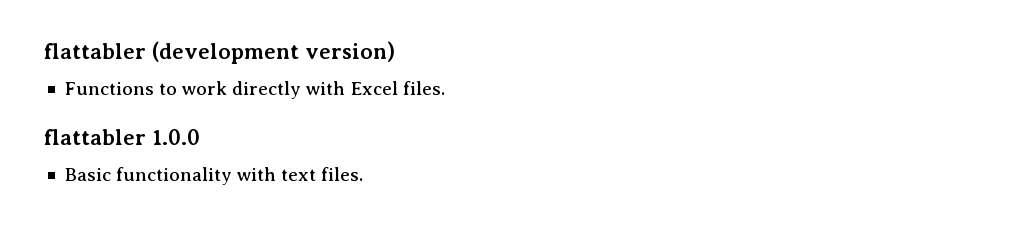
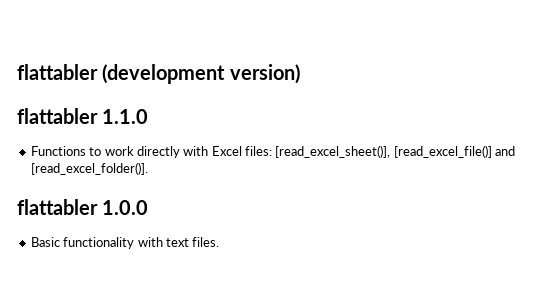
+ flattabler 1.1.0
- Functions to work directly with Excel files.
+ Functions to work directly with Excel files: [read_excel_sheet()], [read_excel_file()] and [read_excel_folder()].

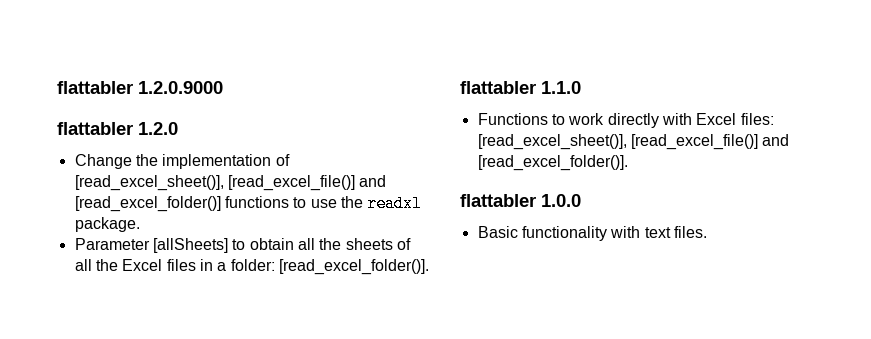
- flattabler (development version)
+ flattabler 1.2.0.9000
+ flattabler 1.2.0
+ Change the implementation of [read_excel_sheet()], [read_excel_file()] and [read_excel_folder()] functions to use the readxl package.
+ Parameter [allSheets] to obtain all the sheets of all the Excel files in a folder: [read_excel_folder()].

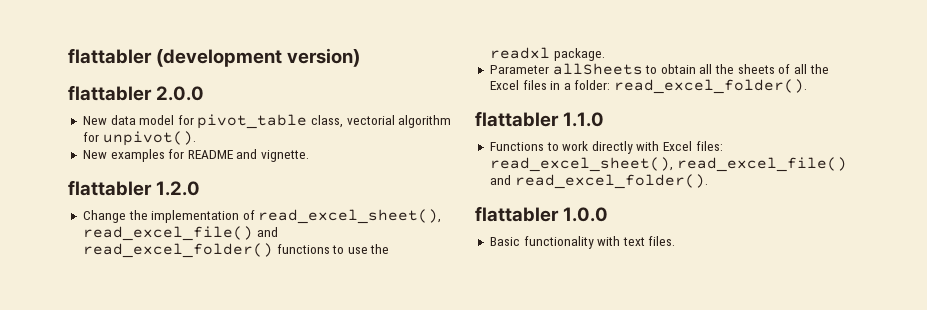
- flattabler 1.2.0.9000
+ flattabler (development version)
+ flattabler 2.0.0
+ New data model for pivot_table class, vectorial algorithm for unpivot().
+ New examples for README and vignette.
- Change the implementation of [read_excel_sheet()], [read_excel_file()] and [read_excel_folder()] functions to use the readxl package.
+ Change the implementation of read_excel_sheet(), read_excel_file() and read_excel_folder() functions to use the readxl package.
- Parameter [allSheets] to obtain all the sheets of all the Excel files in a folder: [read_excel_folder()].
+ Parameter allSheets to obtain all the sheets of all the Excel files in a folder: read_excel_folder().
- Functions to work directly with Excel files: [read_excel_sheet()], [read_excel_file()] and [read_excel_folder()].
+ Functions to work directly with Excel files: read_excel_sheet(), read_excel_file() and read_excel_folder().

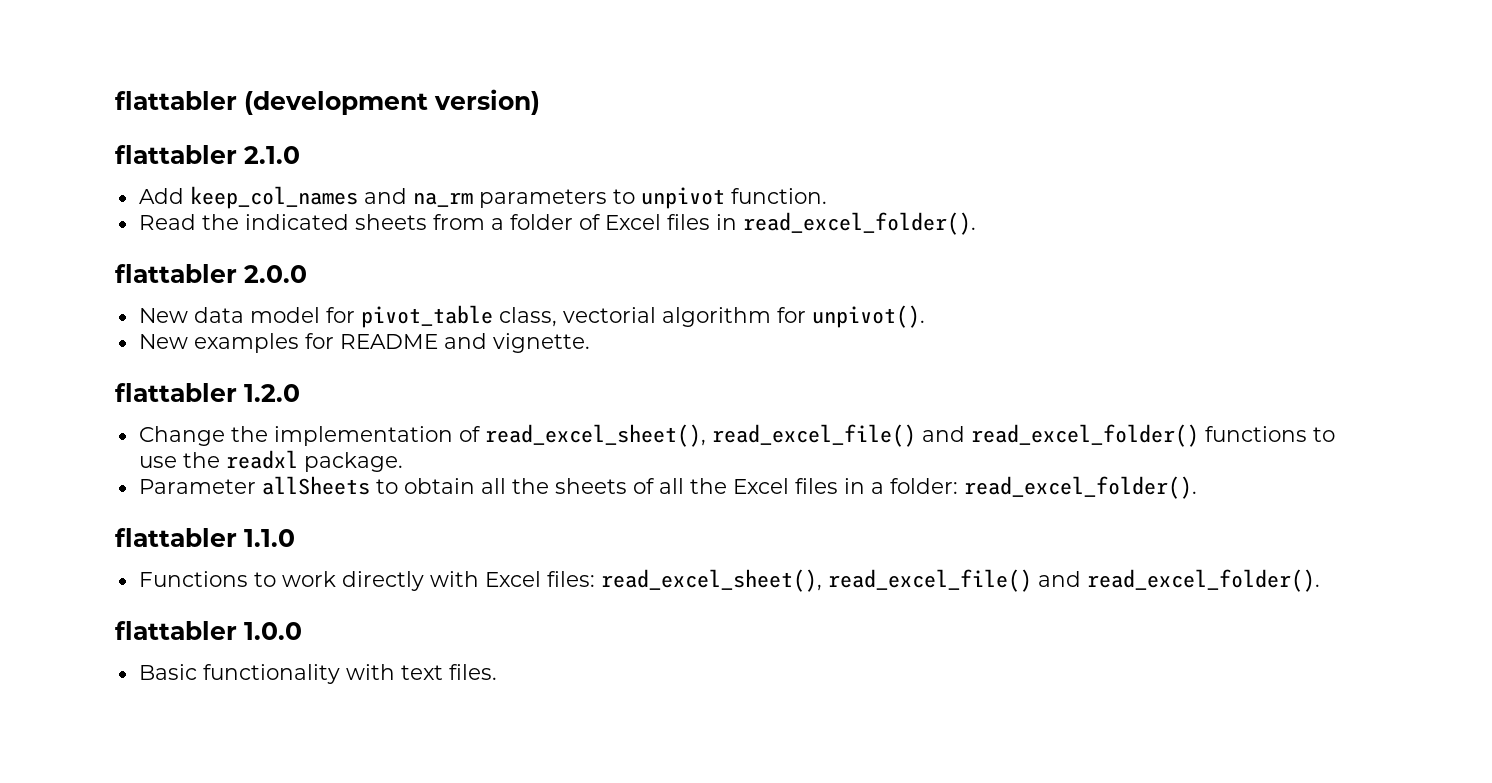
+ flattabler 2.1.0
+ Add keep_col_names and na_rm parameters to unpivot function.
+ Read the indicated sheets from a folder of Excel files in read_excel_folder().

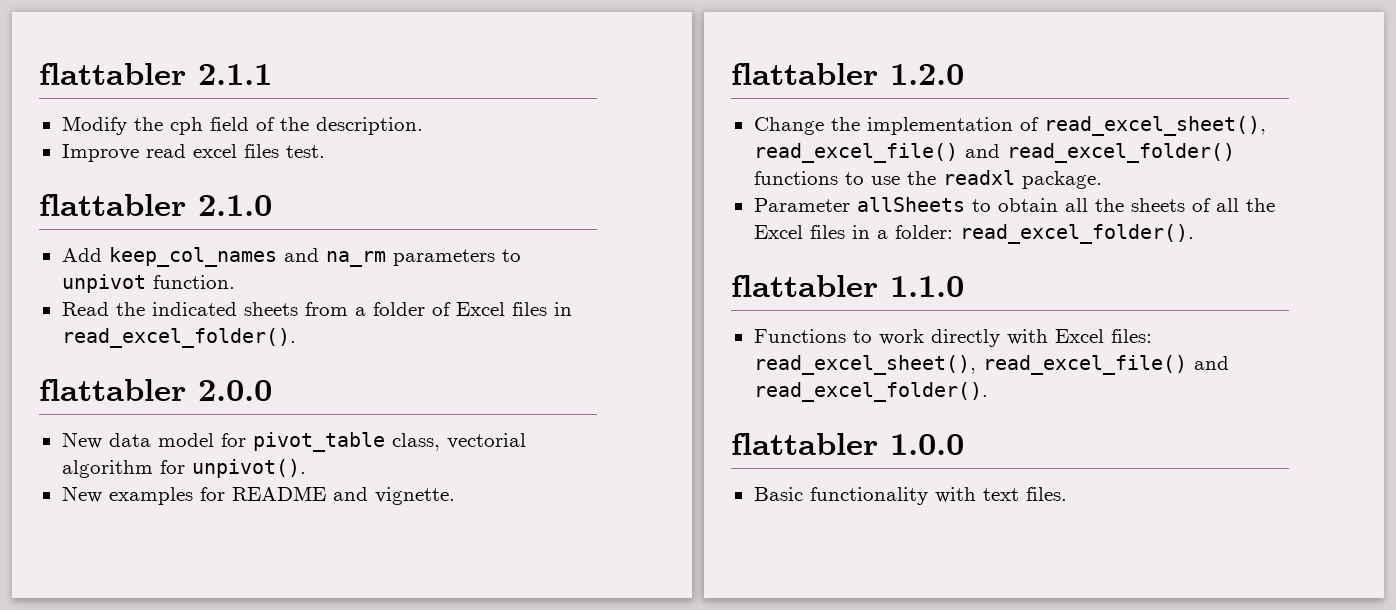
- flattabler (development version)
+ flattabler 2.1.1
+ Modify the cph field of the description.
+ Improve read excel files test.

